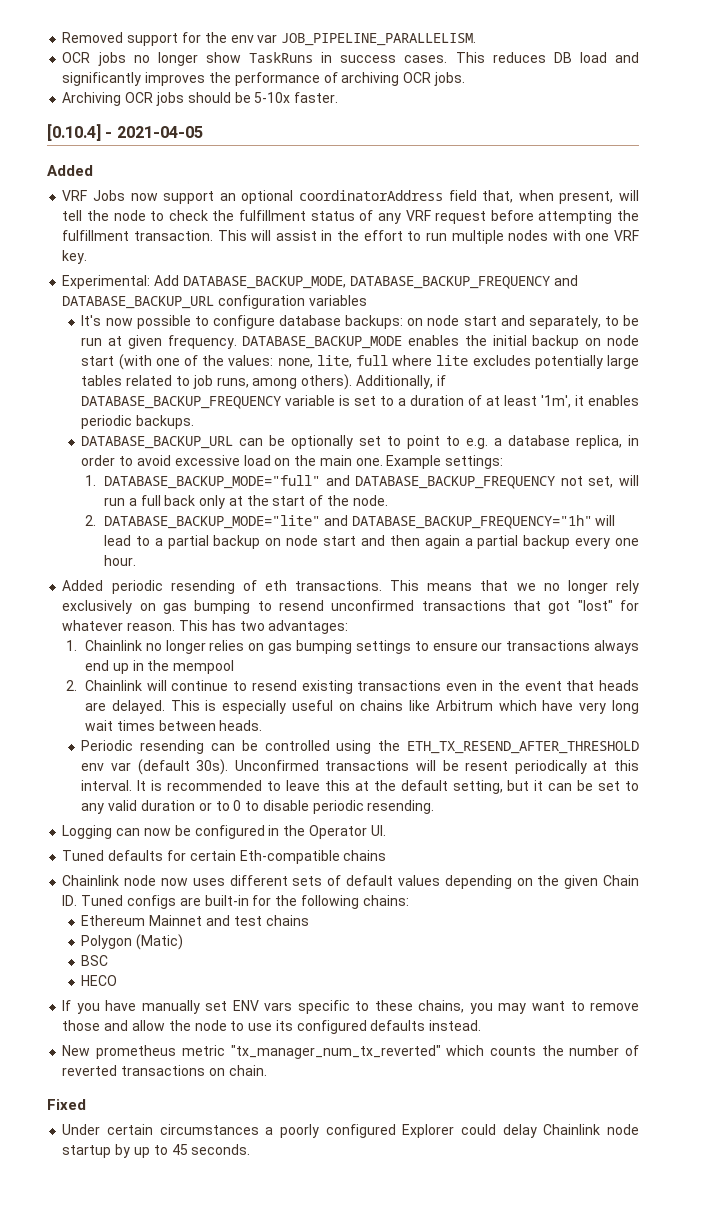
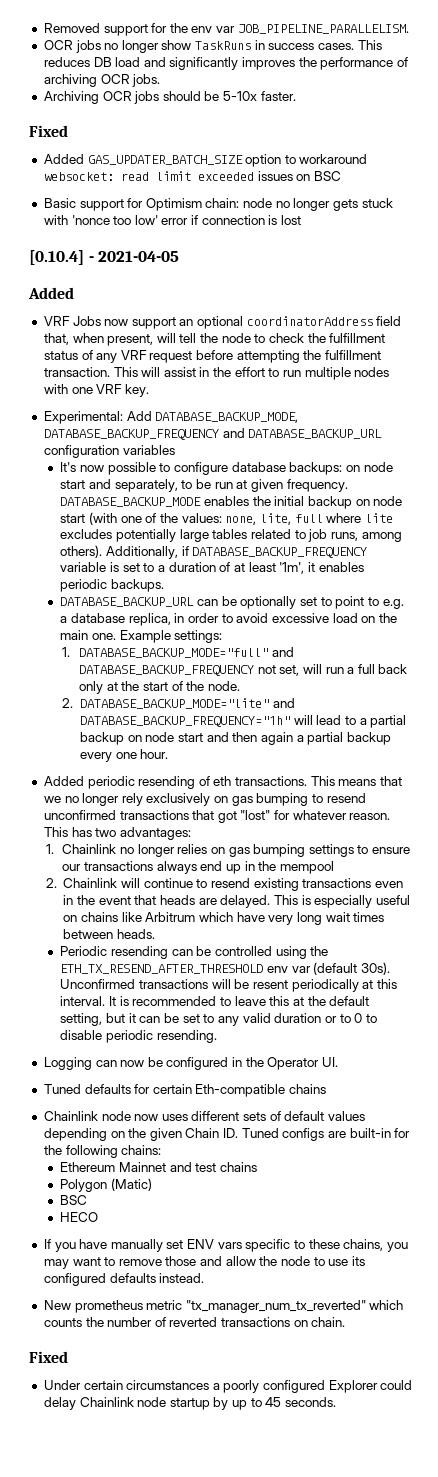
  Archiving OCR jobs should be 5-10x faster.
+ Fixed
+ Added GAS_UPDATER_BATCH_SIZE option to workaround websocket: read limit exceeded issues on BSC
+ Basic support for Optimism chain: node no longer gets stuck with 'nonce too low' error if connection is lost

